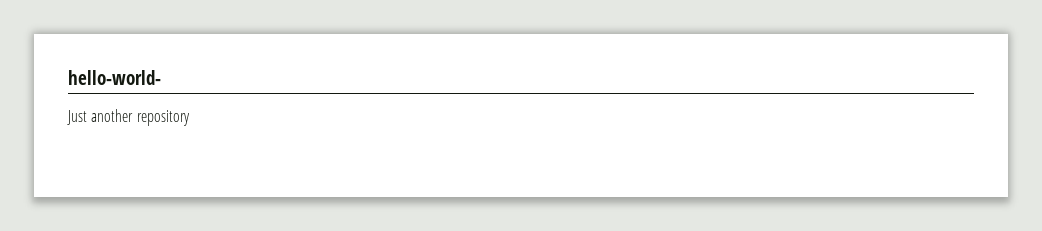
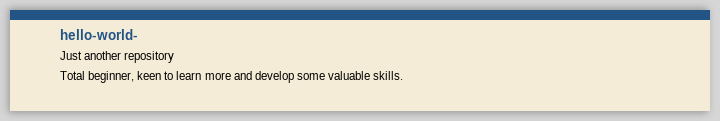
+ Total beginner, keen to learn more and develop some valuable skills.

